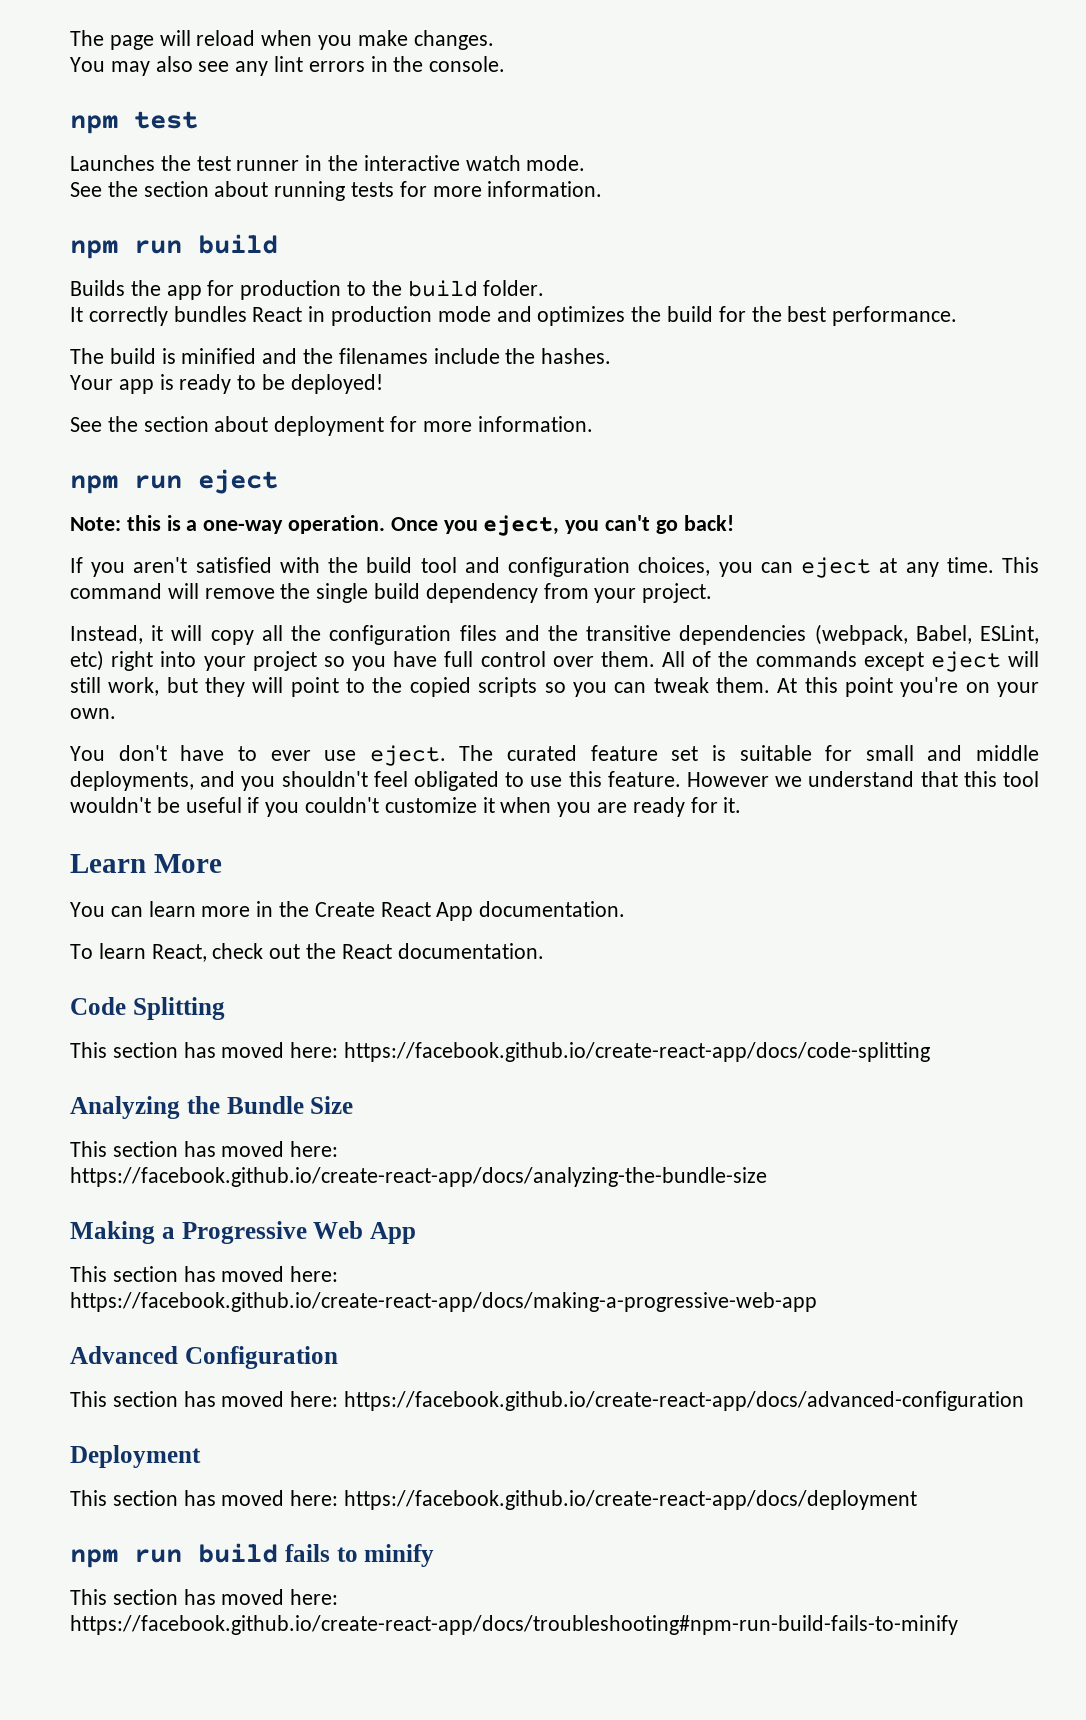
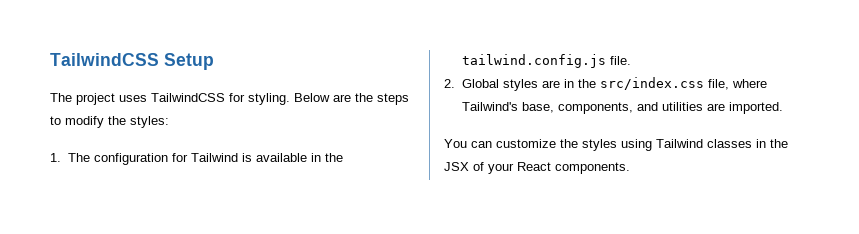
- The page will reload when you make changes.
- You may also see any lint errors in the console.
- npm test
- Launches the test runner in the interactive watch mode.
- See the section about running tests for more information.
- npm run build
- Builds the app for production to the build folder.
- It correctly bundles React in production mode and optimizes the build for the best performance.
- The build is minified and the filenames include the hashes.
- Your app is ready to be deployed!
- See the section about deployment for more information.
- npm run eject
- Note: this is a one-way operation. Once you eject, you can't go back!
- If you aren't satisfied with the build tool and configuration choices, you can eject at any time. This command will remove the single build dependency from your project.
- Instead, it will copy all the configuration files and the transitive dependencies (webpack, Babel, ESLint, etc) right into your project so you have full control over them. All of the commands except eject will still work, but they will point to the copied scripts so you can tweak them. At this point you're on your own.
- You don't have to ever use eject. The curated feature set is suitable for small and middle deployments, and you shouldn't feel obligated to use this feature. However we understand that this tool wouldn't be useful if you couldn't customize it when you are ready for it.
- Learn More
- You can learn more in the Create React App documentation.
- To learn React, check out the React documentation.
- Code Splitting
- This section has moved here: https://facebook.github.io/create-react-app/docs/code-splitting
- Analyzing the Bundle Size
- This section has moved here: https://facebook.github.io/create-react-app/docs/analyzing-the-bundle-size
- Making a Progressive Web App
- This section has moved here: https://facebook.github.io/create-react-app/docs/making-a-progressive-web-app
- Advanced Configuration
- This section has moved here: https://facebook.github.io/create-react-app/docs/advanced-configuration
- Deployment
- This section has moved here: https://facebook.github.io/create-react-app/docs/deployment
- npm run build fails to minify
- This section has moved here: https://facebook.github.io/create-react-app/docs/troubleshooting#npm-run-build-fails-to-minify
+ TailwindCSS Setup
+ The project uses TailwindCSS for styling. Below are the steps to modify the styles:
+ 1. The configuration for Tailwind is available in the tailwind.config.js file.
+ 2. Global styles are in the src/index.css file, where Tailwind's base, components, and utilities are imported.
+ You can customize the styles using Tailwind classes in the JSX of your React components.

